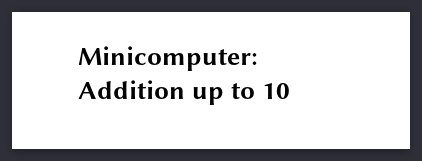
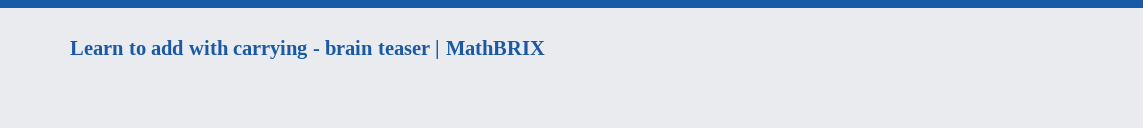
- Minicomputer: Addition up to 10
+ Learn to add with carrying - brain teaser | MathBRIX

